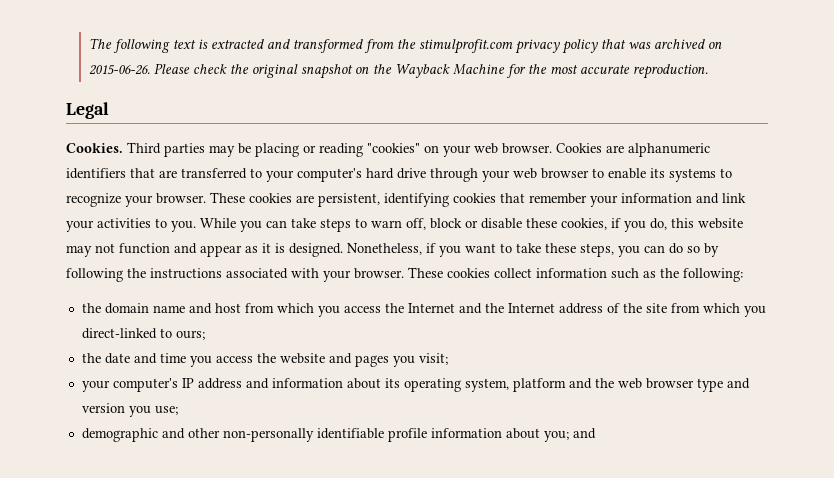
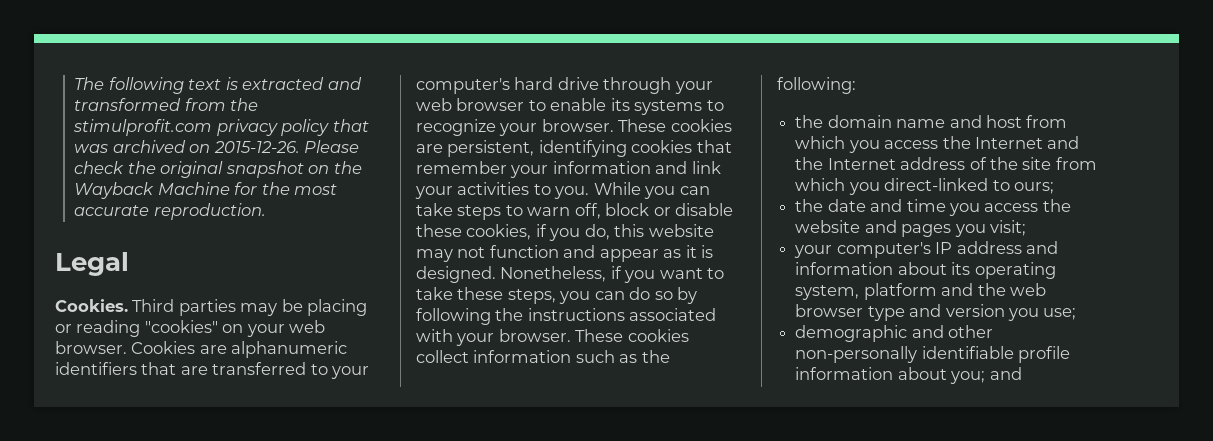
- The following text is extracted and transformed from the stimulprofit.com privacy policy that was archived on 2015-06-26.
+ The following text is extracted and transformed from the stimulprofit.com privacy policy that was archived on 2015-12-26.

